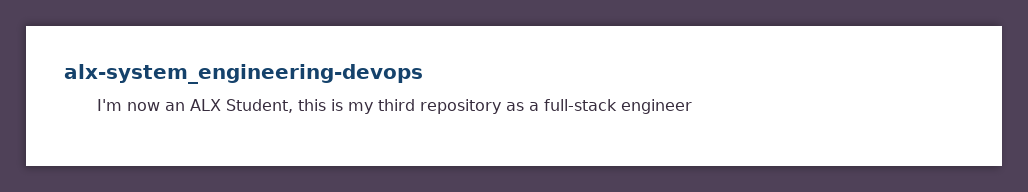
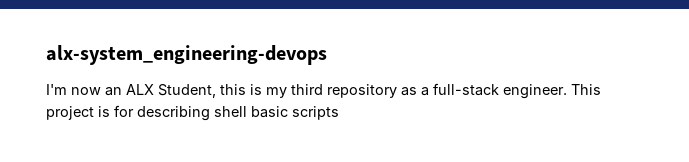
- I'm now an ALX Student, this is my third repository as a full-stack engineer
+ I'm now an ALX Student, this is my third repository as a full-stack engineer. This project is for describing shell basic scripts

